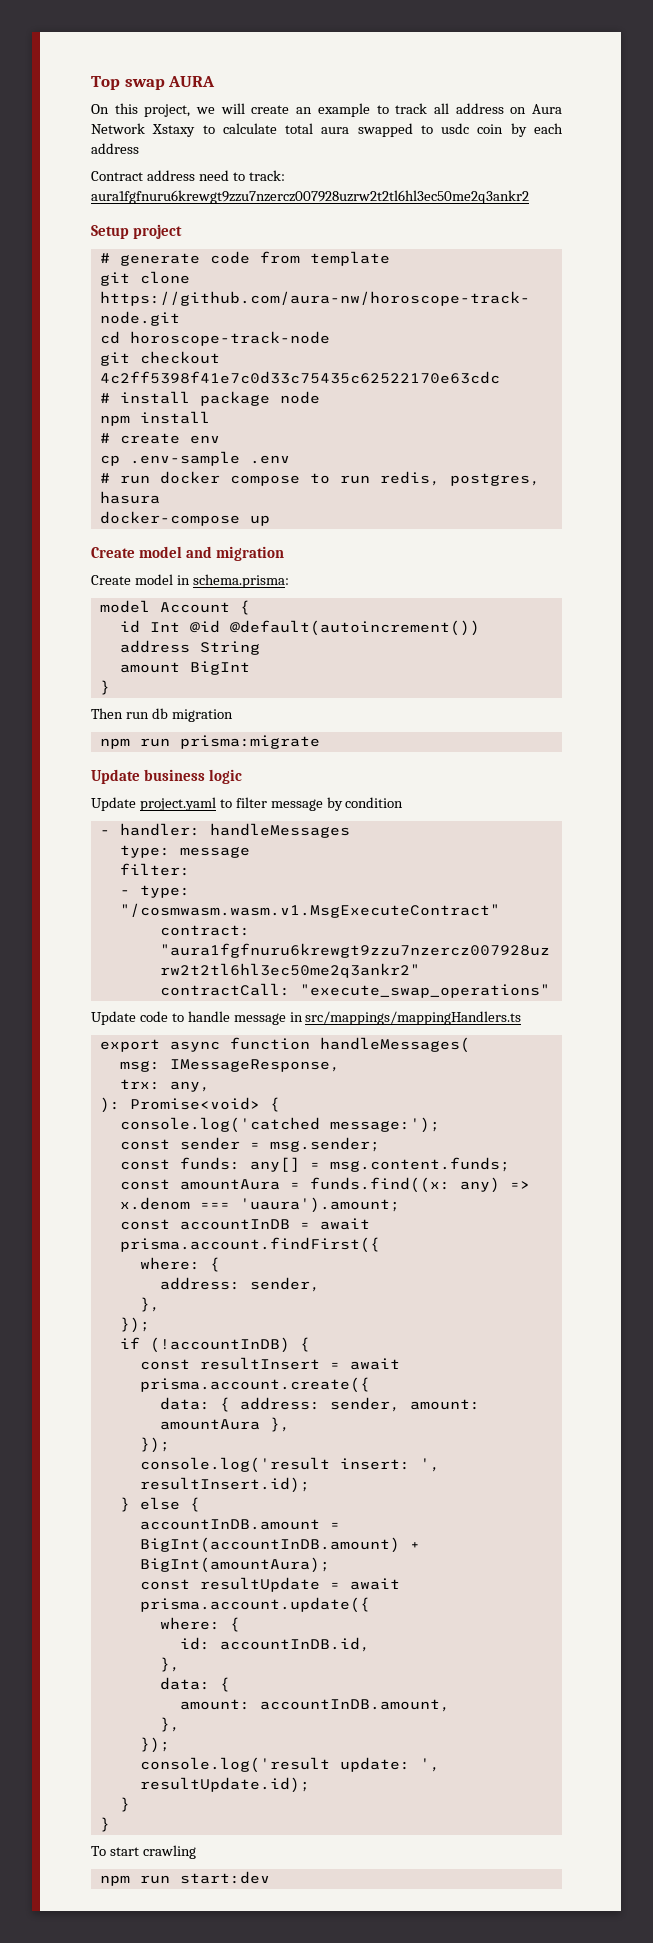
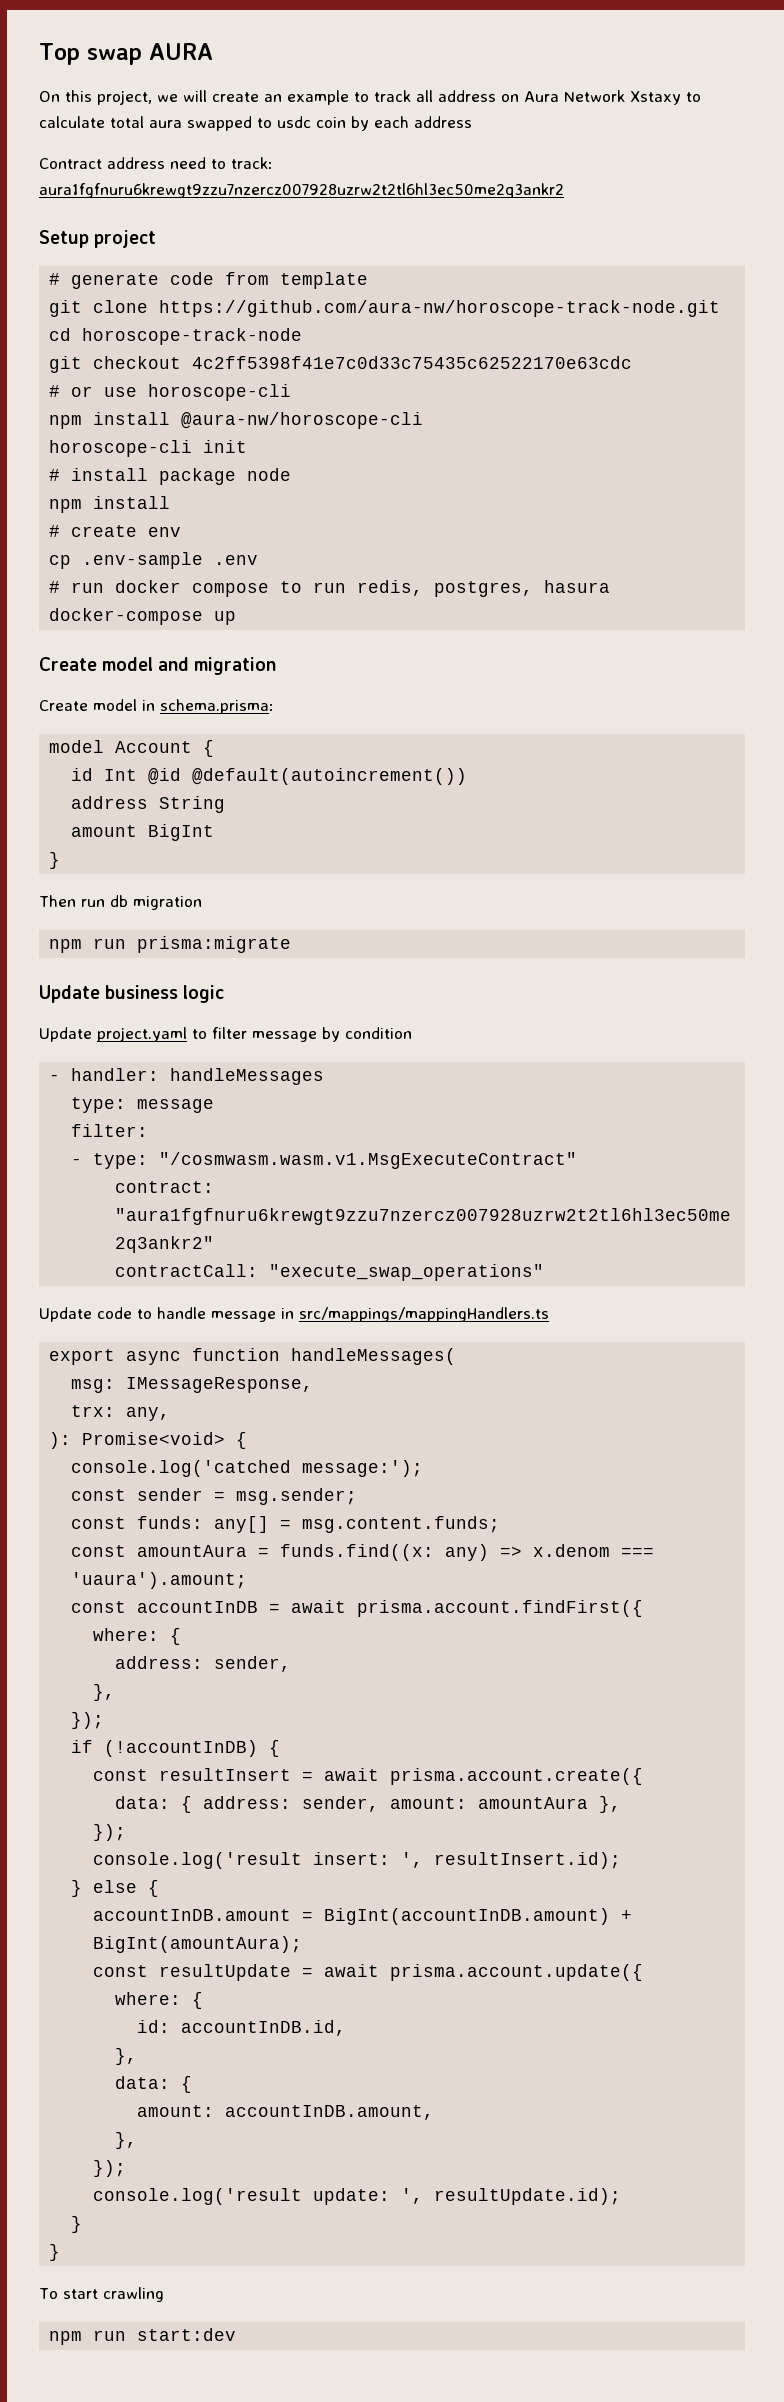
+ # or use horoscope-cli
+ npm install @aura-nw/horoscope-cli
+ horoscope-cli init

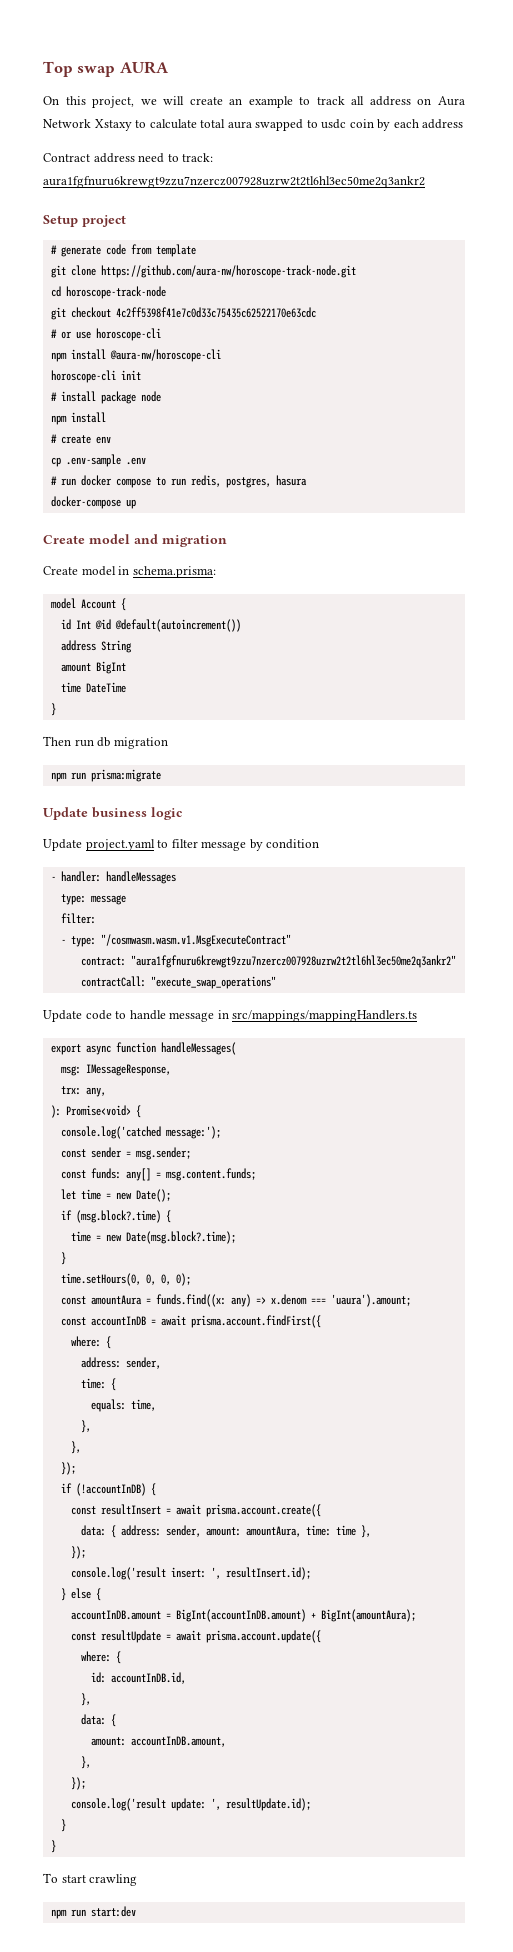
+ time DateTime
+ let time = new Date();
+ if (msg.block?.time) {
+ time = new Date(msg.block?.time);
+ }
+ time.setHours(0, 0, 0, 0);
+ time: {
+ equals: time,
+ },
- data: { address: sender, amount: amountAura },
+ data: { address: sender, amount: amountAura, time: time },

